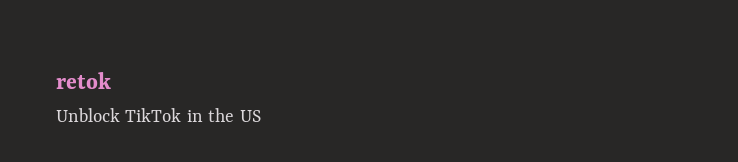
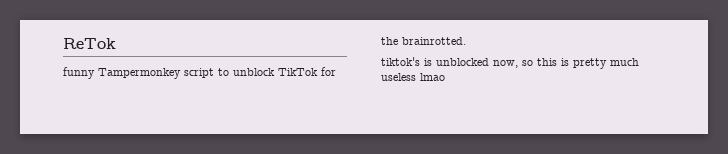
- retok
- Unblock TikTok in the US
+ ReTok
+ funny Tampermonkey script to unblock TikTok for the brainrotted.
+ tiktok's is unblocked now, so this is pretty much useless lmao

